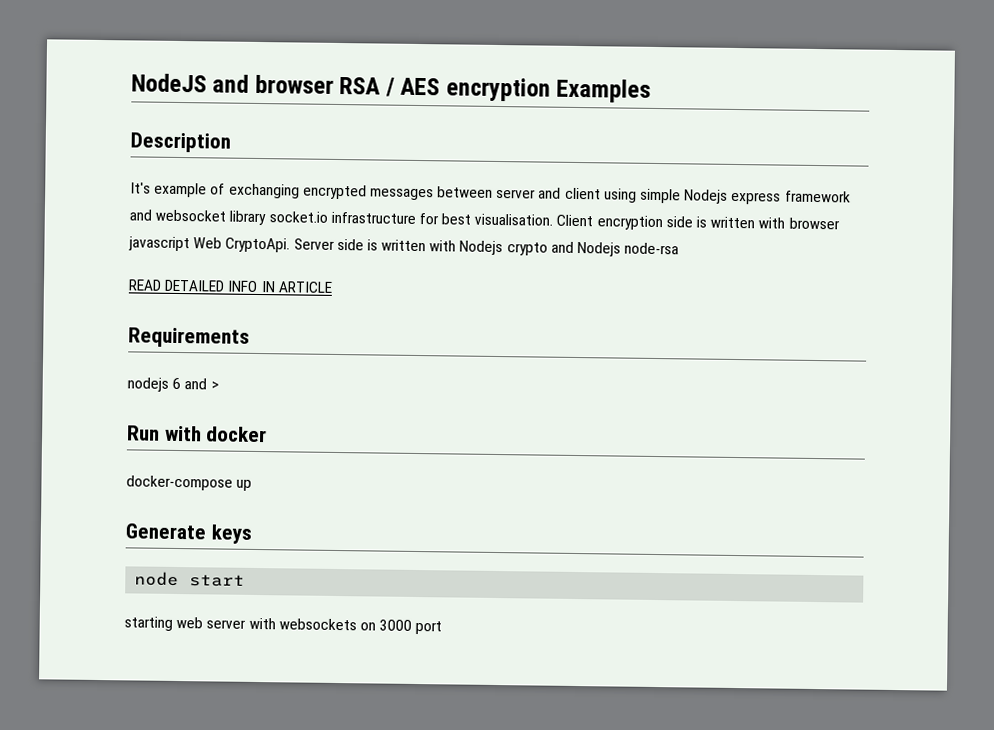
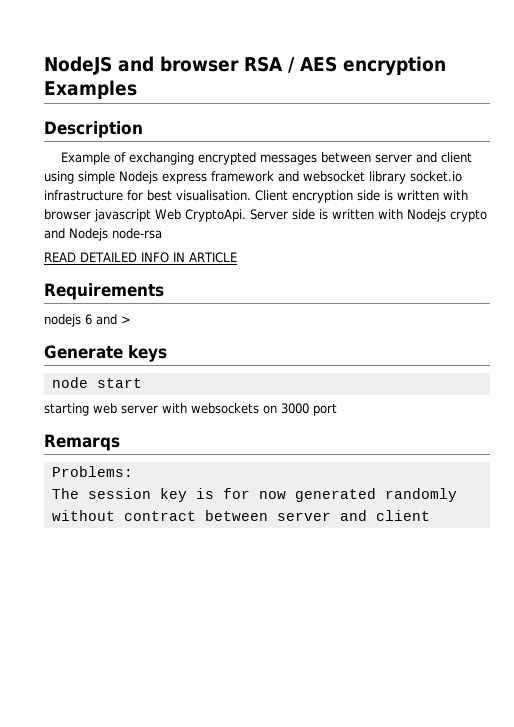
- It's example of exchanging encrypted messages between server and client using simple Nodejs express framework and websocket library socket.io infrastructure for best visualisation.
+ Example of exchanging encrypted messages between server and client using simple Nodejs express framework and websocket library socket.io infrastructure for best visualisation.
- Run with docker
- docker-compose up
+ Remarqs
+ Problems:
+ The session key is for now generated randomly without contract between server and client

